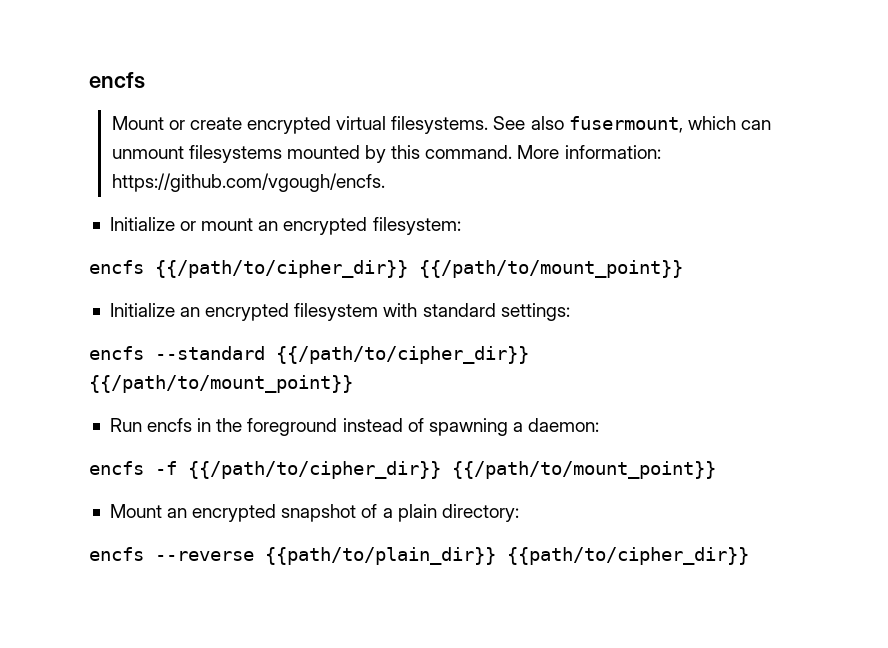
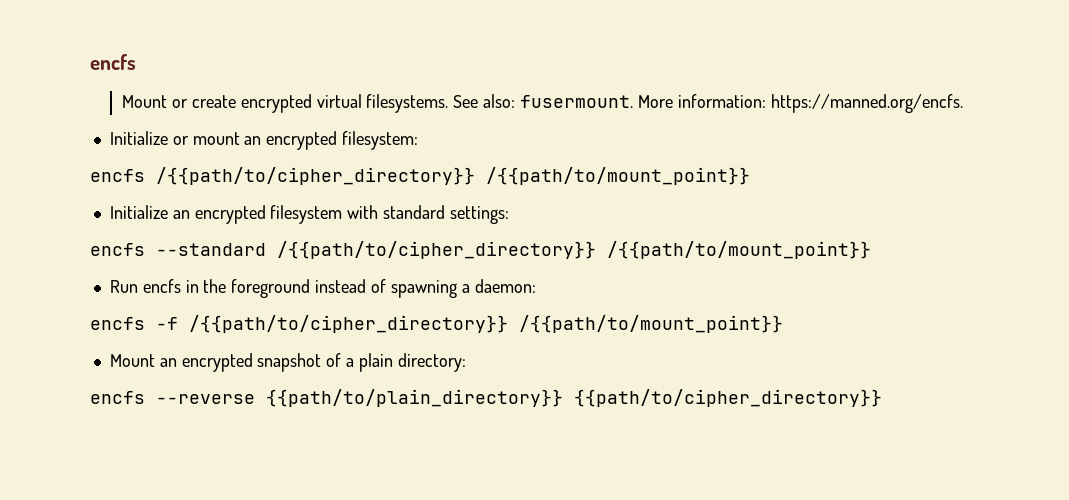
- See also fusermount, which can unmount filesystems mounted by this command.
+ See also: fusermount.
- More information: https://github.com/vgough/encfs.
+ More information: https://manned.org/encfs.
- encfs {{/path/to/cipher_dir}} {{/path/to/mount_point}}
+ encfs /{{path/to/cipher_directory}} /{{path/to/mount_point}}
- encfs --standard {{/path/to/cipher_dir}} {{/path/to/mount_point}}
+ encfs --standard /{{path/to/cipher_directory}} /{{path/to/mount_point}}
- encfs -f {{/path/to/cipher_dir}} {{/path/to/mount_point}}
+ encfs -f /{{path/to/cipher_directory}} /{{path/to/mount_point}}
- encfs --reverse {{path/to/plain_dir}} {{path/to/cipher_dir}}
+ encfs --reverse {{path/to/plain_directory}} {{path/to/cipher_directory}}

